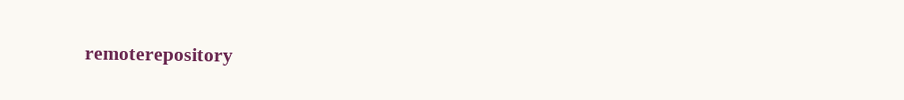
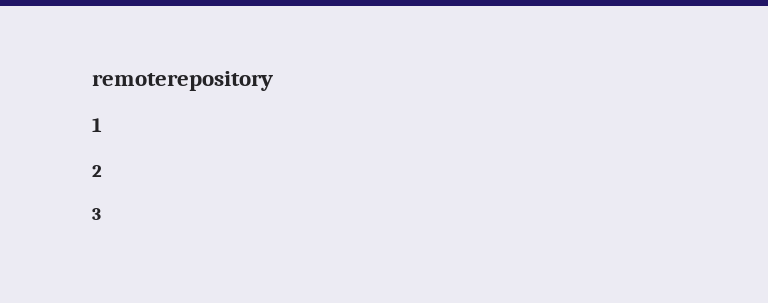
+ 1
+ 2
+ 3

